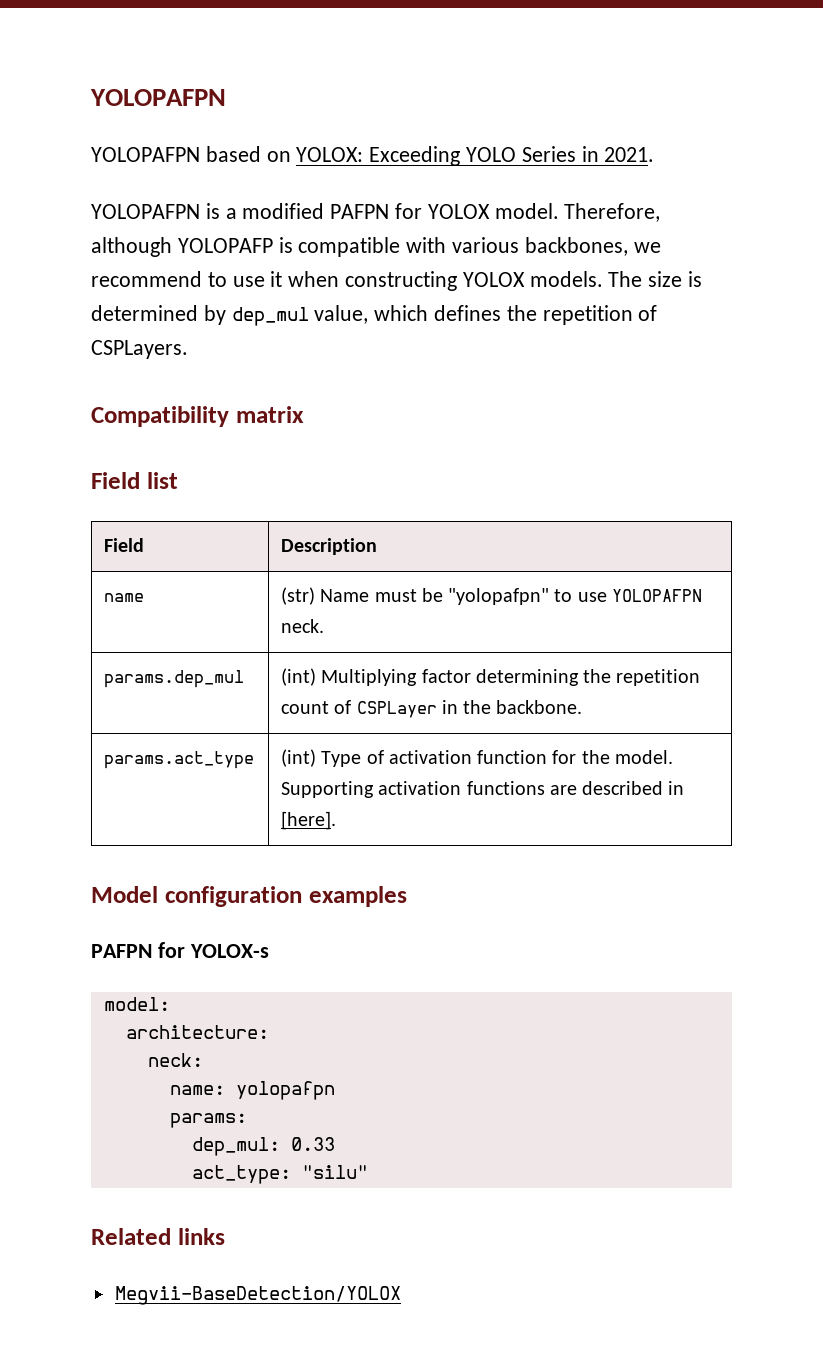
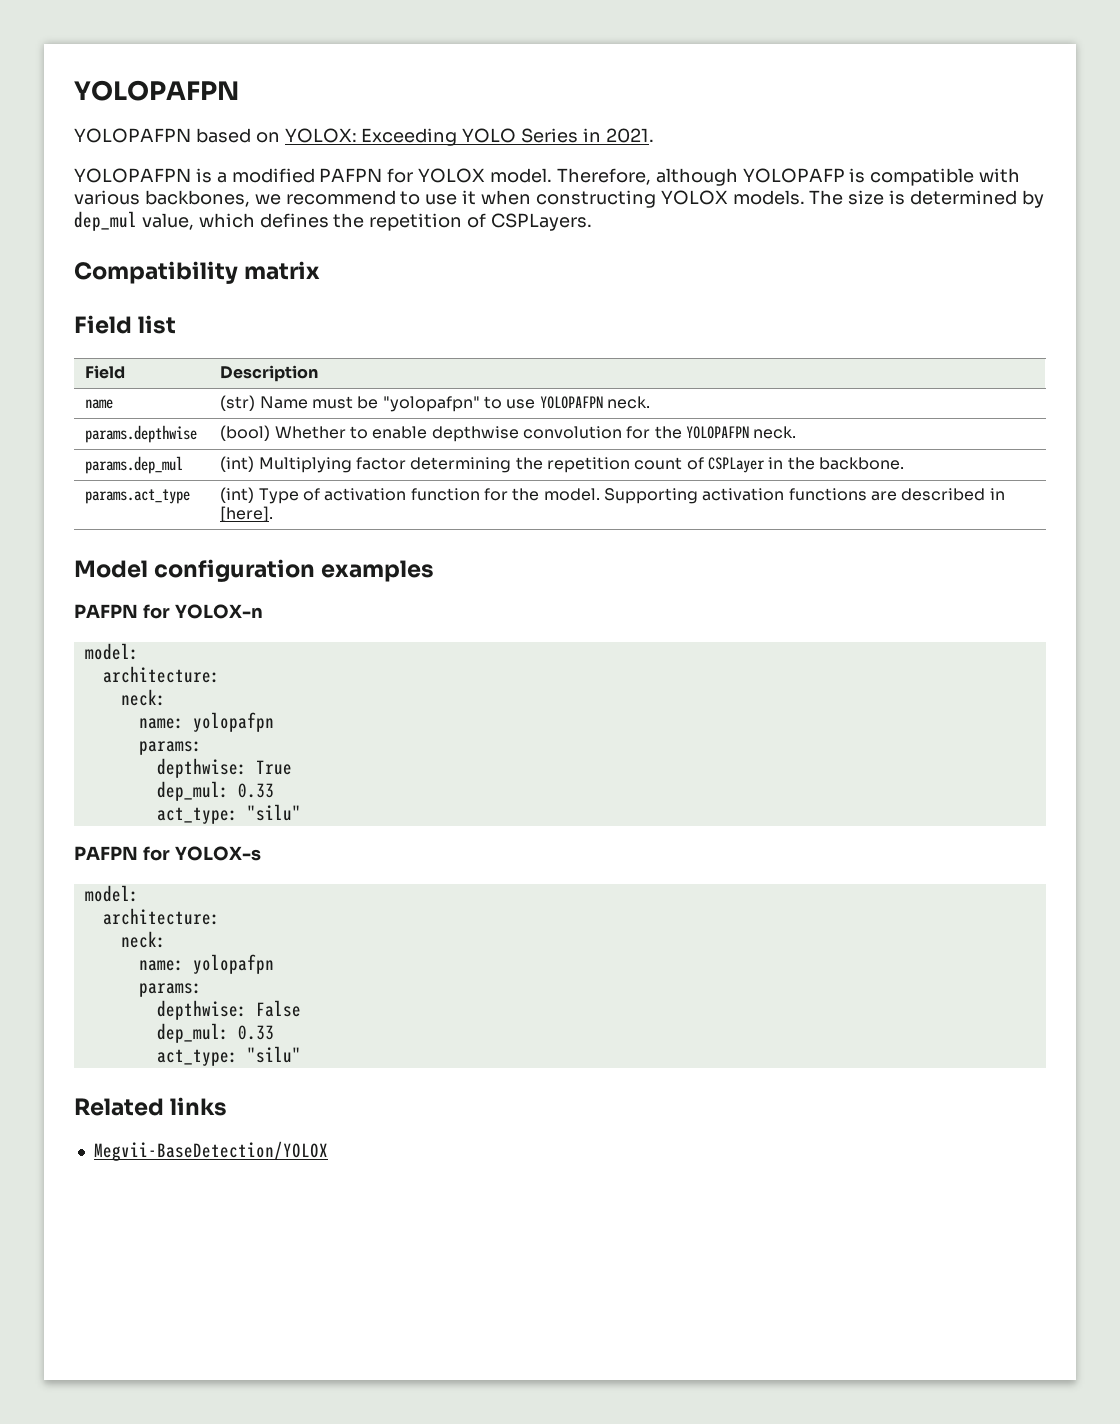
+ params.depthwise | (bool) Whether to enable depthwise convolution for the YOLOPAFPN neck.
+ PAFPN for YOLOX-n
+ model:
+ architecture:
+ neck:
+ name: yolopafpn
+ params:
+ depthwise: True
+ dep_mul: 0.33
+ act_type: "silu"
+ depthwise: False

